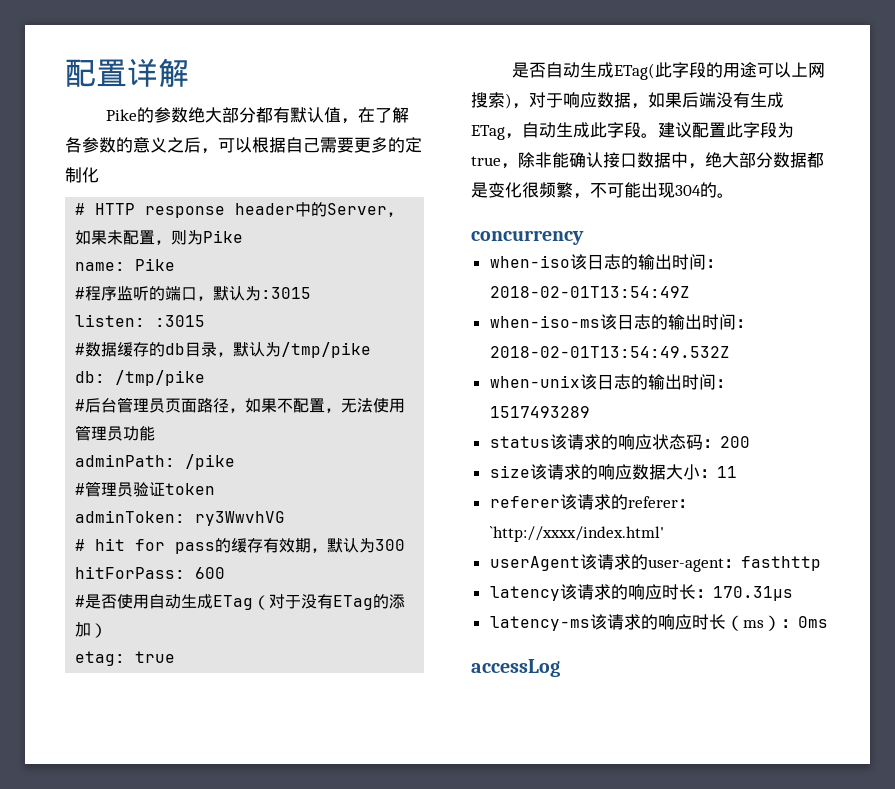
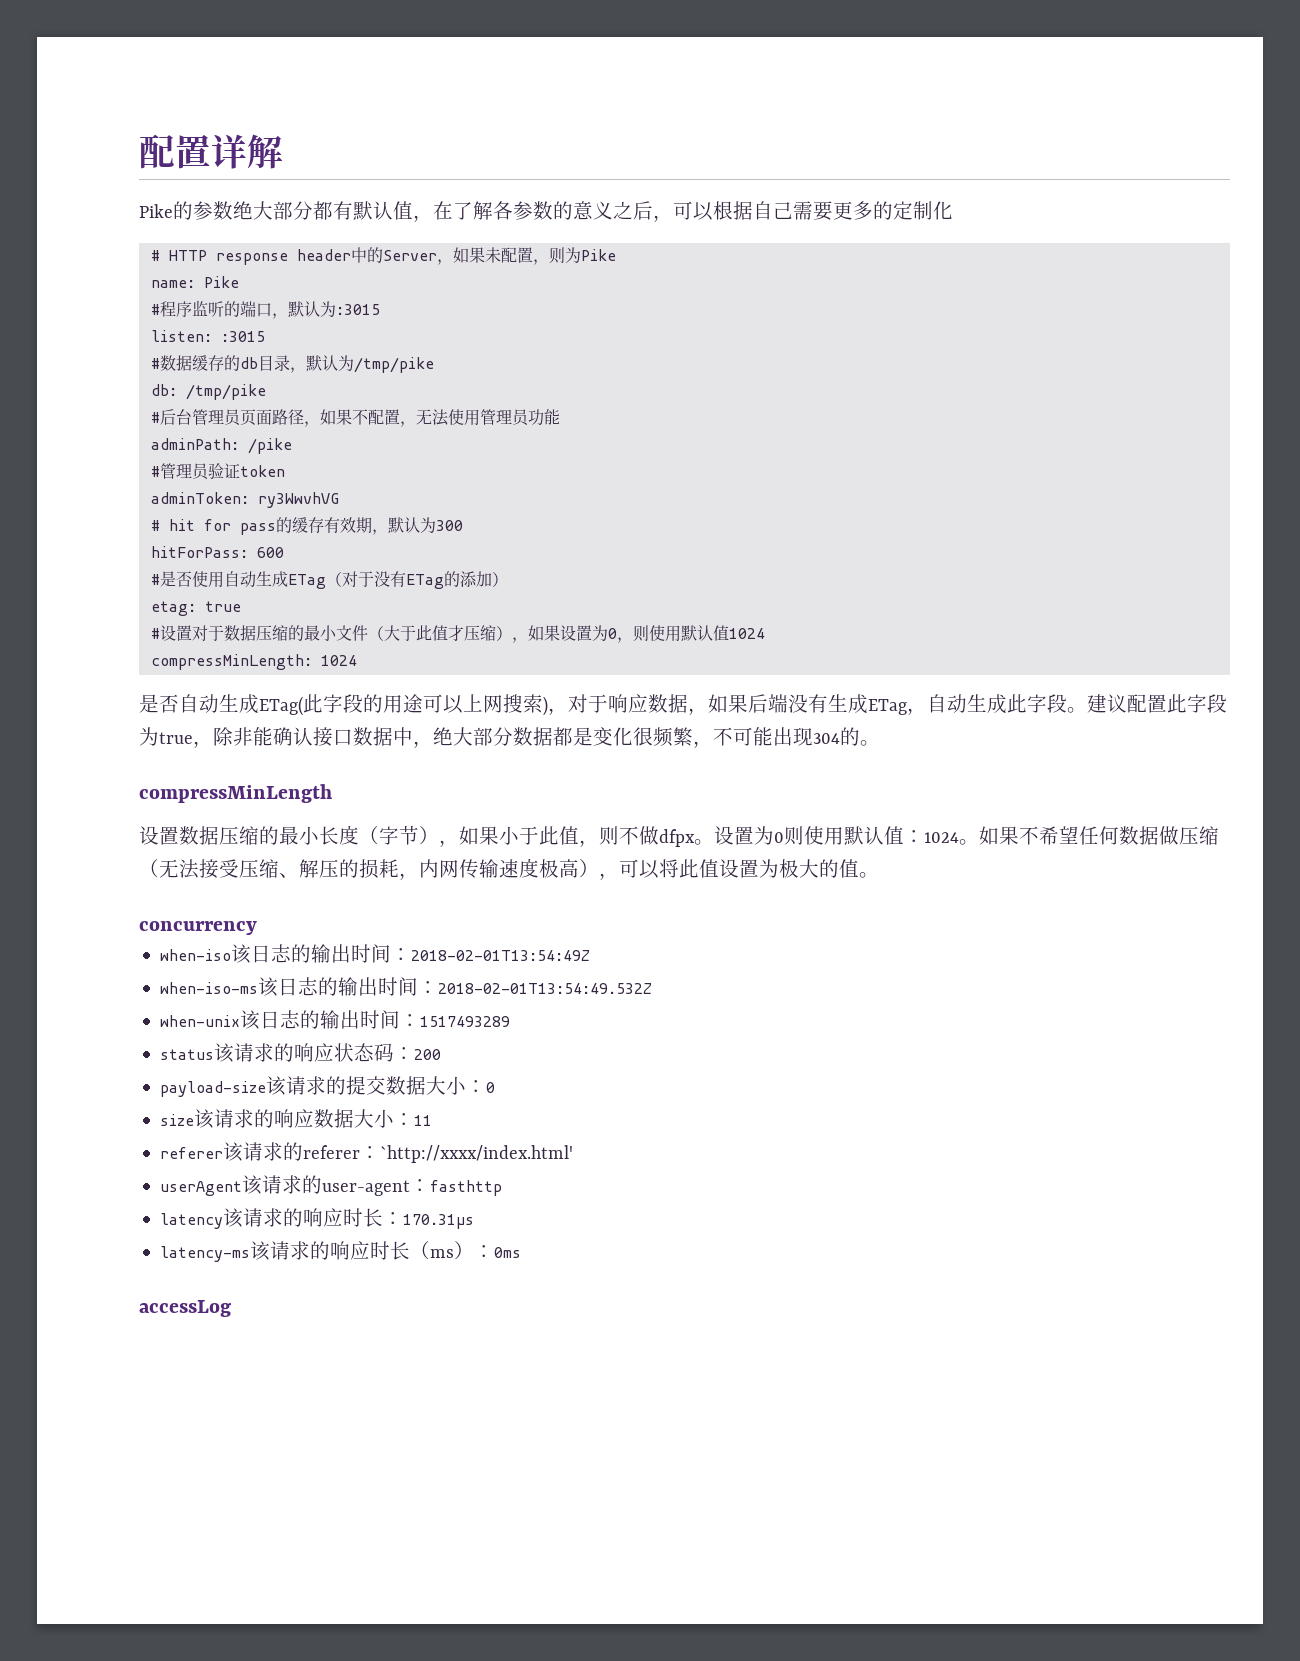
+ #设置对于数据压缩的最小文件（大于此值才压缩），如果设置为0，则使用默认值1024
+ compressMinLength: 1024
+ compressMinLength
+ 设置数据压缩的最小长度（字节），如果小于此值，则不做dfpx。设置为0则使用默认值：1024。如果不希望任何数据做压缩（无法接受压缩、解压的损耗，内网传输速度极高），可以将此值设置为极大的值。
+ payload-size该请求的提交数据大小：0

